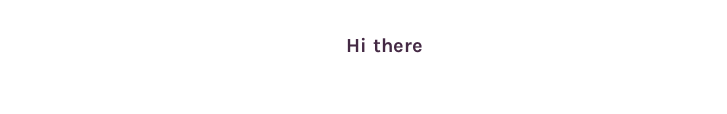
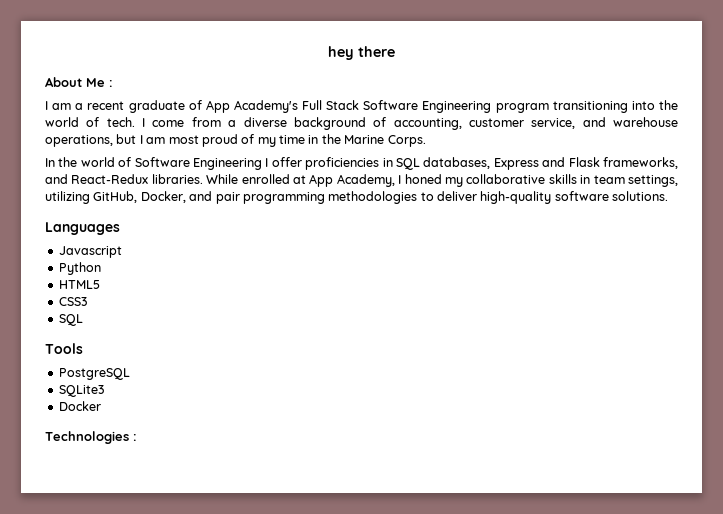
- Hi there
+ hey there
+ About Me :
+ I am a recent graduate of App Academy's Full Stack Software Engineering program transitioning into the world of tech. I come from a diverse background of accounting, customer service, and warehouse operations, but I am most proud of my time in the Marine Corps.
+ In the world of Software Engineering I offer proficiencies in SQL databases, Express and Flask frameworks, and React-Redux libraries. While enrolled at App Academy, I honed my collaborative skills in team settings, utilizing GitHub, Docker, and pair programming methodologies to deliver high-quality software solutions.
+ Languages
+ Javascript
+ Python
+ HTML5
+ CSS3
+ SQL
+ Tools
+ PostgreSQL
+ SQLite3
+ Docker
+ Technologies :

